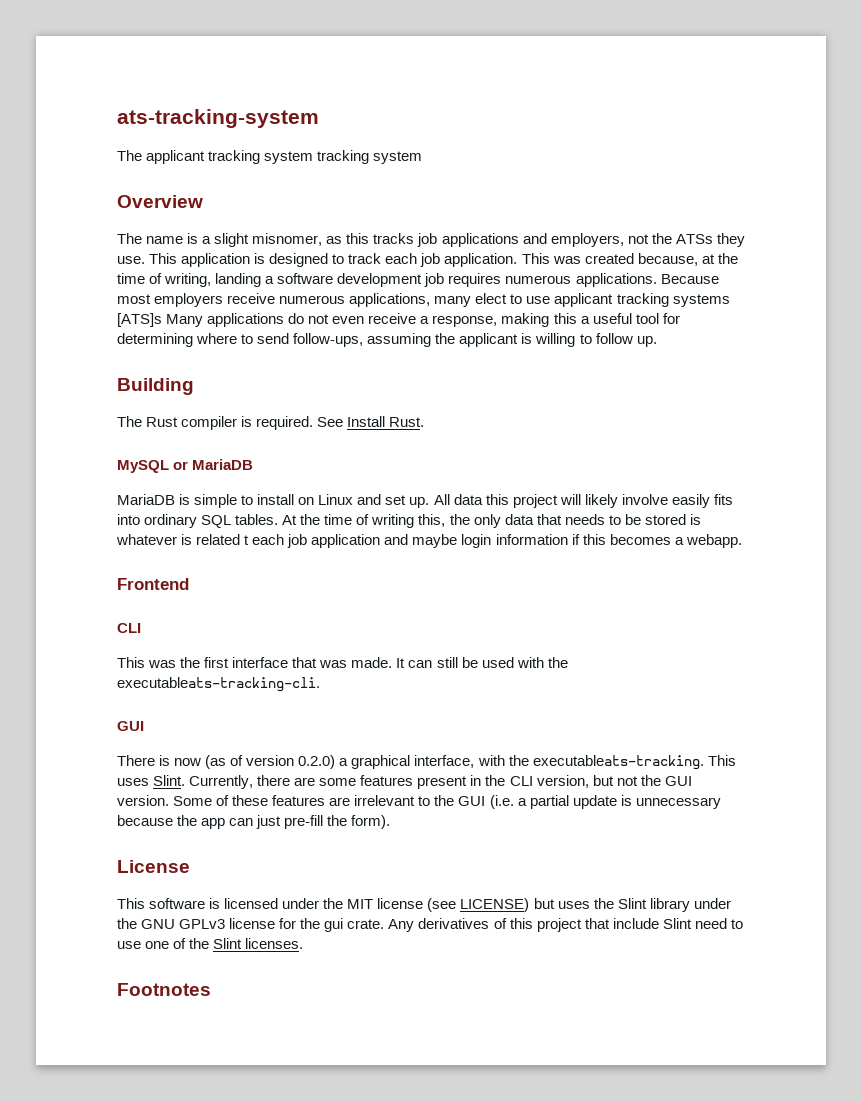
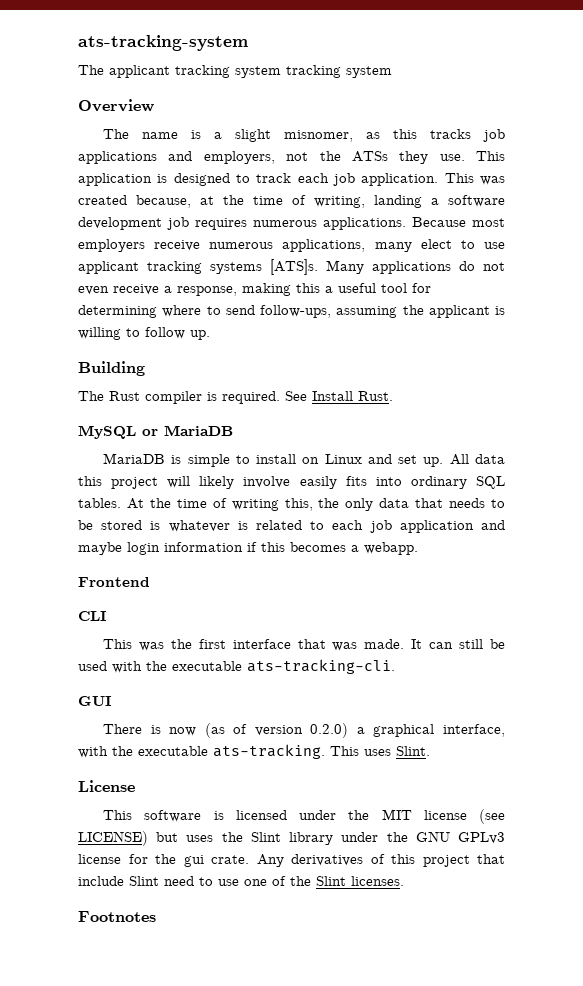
- Because most employers receive numerous applications, many elect to use applicant tracking systems [ATS]s Many applications do not even receive a response, making this a useful tool for determining where to send follow-ups, assuming the applicant is willing to follow up.
+ Because most employers receive numerous applications, many elect to use applicant tracking systems [ATS]s. Many applications do not even receive a response, making this a useful tool for determining where to send follow-ups, assuming the applicant is willing to follow up.
- At the time of writing this, the only data that needs to be stored is whatever is related t each job application and maybe login information if this becomes a webapp.
+ At the time of writing this, the only data that needs to be stored is whatever is related to each job application and maybe login information if this becomes a webapp.
- It can still be used with the executableats-tracking-cli.
+ It can still be used with the executable ats-tracking-cli.
- There is now (as of version 0.2.0) a graphical interface, with the executableats-tracking.
+ There is now (as of version 0.2.0) a graphical interface, with the executable ats-tracking.
- Currently, there are some features present in the CLI version, but not the GUI version. Some of these features are irrelevant to the GUI (i.e. a partial update is unnecessary because the app can just pre-fill the form).

